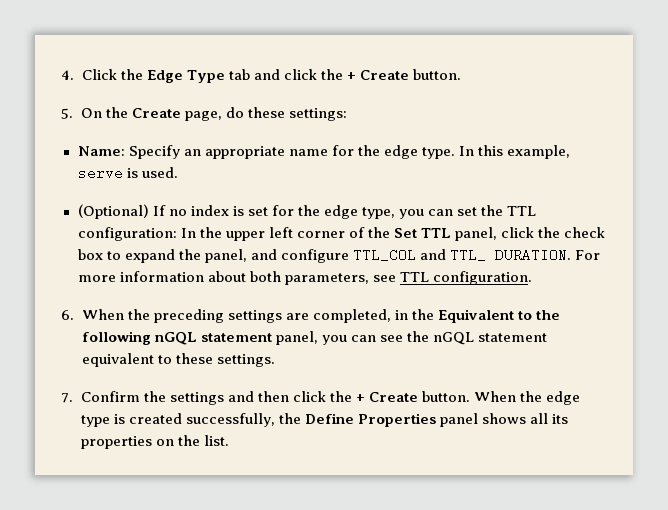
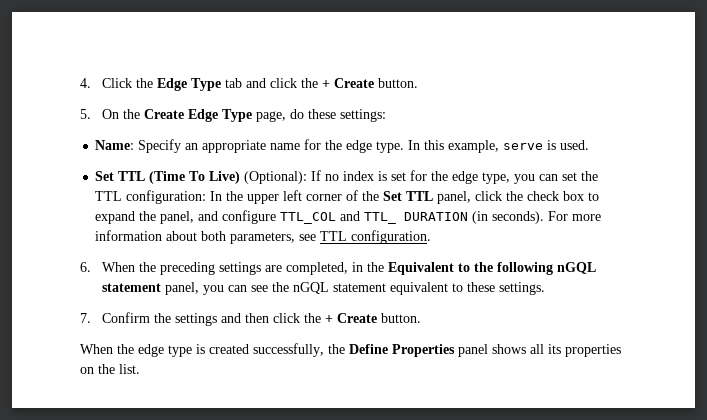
- 5. On the Create page, do these settings:
+ 5. On the Create Edge Type page, do these settings:
- (Optional) If no index is set for the edge type, you can set the TTL configuration: In the upper left corner of the Set TTL panel, click the check box to expand the panel, and configure TTL_COL and TTL_ DURATION.
+ Set TTL (Time To Live) (Optional): If no index is set for the edge type, you can set the TTL configuration: In the upper left corner of the Set TTL panel, click the check box to expand the panel, and configure TTL_COL and TTL_ DURATION (in seconds).
- 7. Confirm the settings and then click the + Create button. When the edge type is created successfully, the Define Properties panel shows all its properties on the list.
+ 7. Confirm the settings and then click the + Create button.
+ When the edge type is created successfully, the Define Properties panel shows all its properties on the list.

